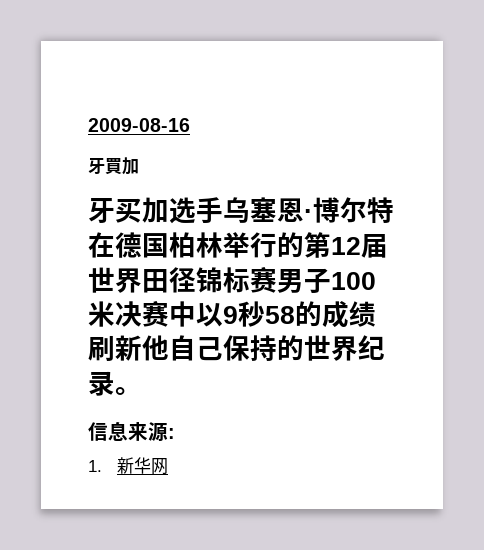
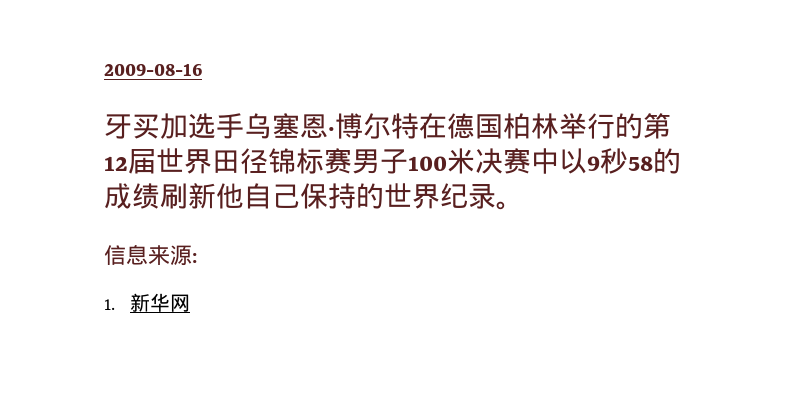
- 牙買加

